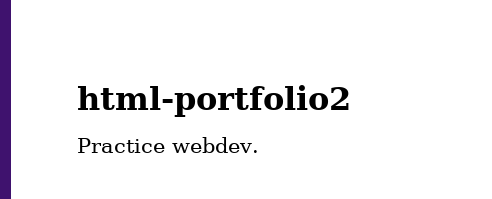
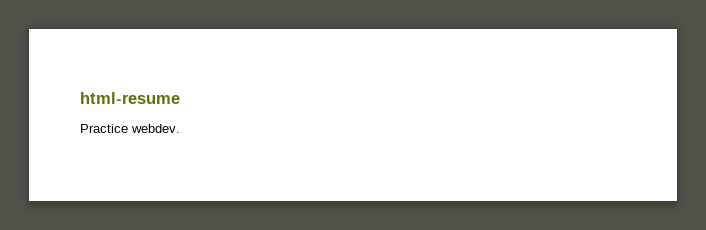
- html-portfolio2
+ html-resume

